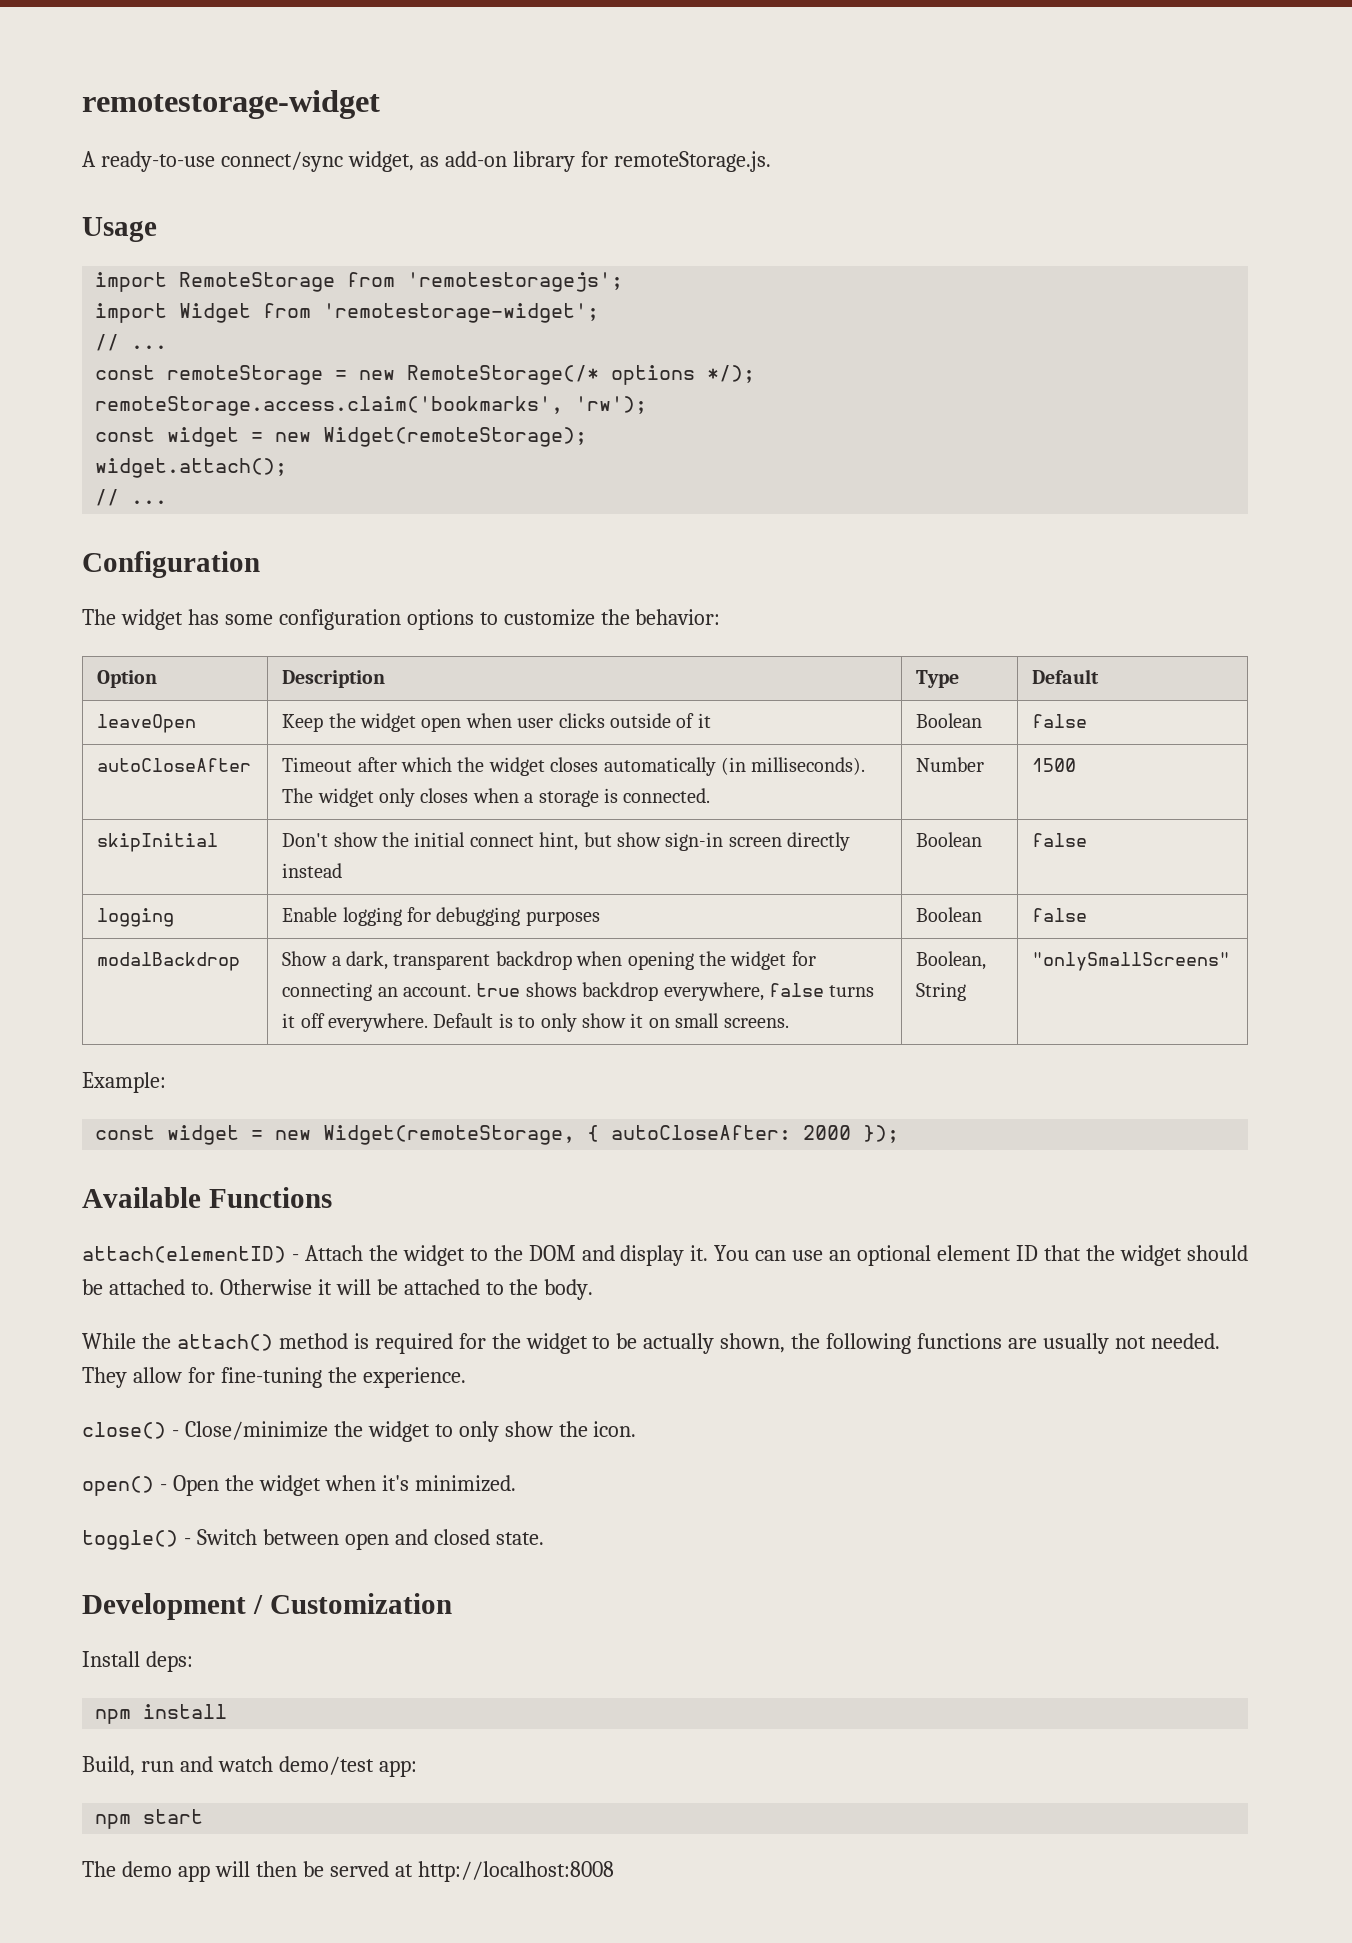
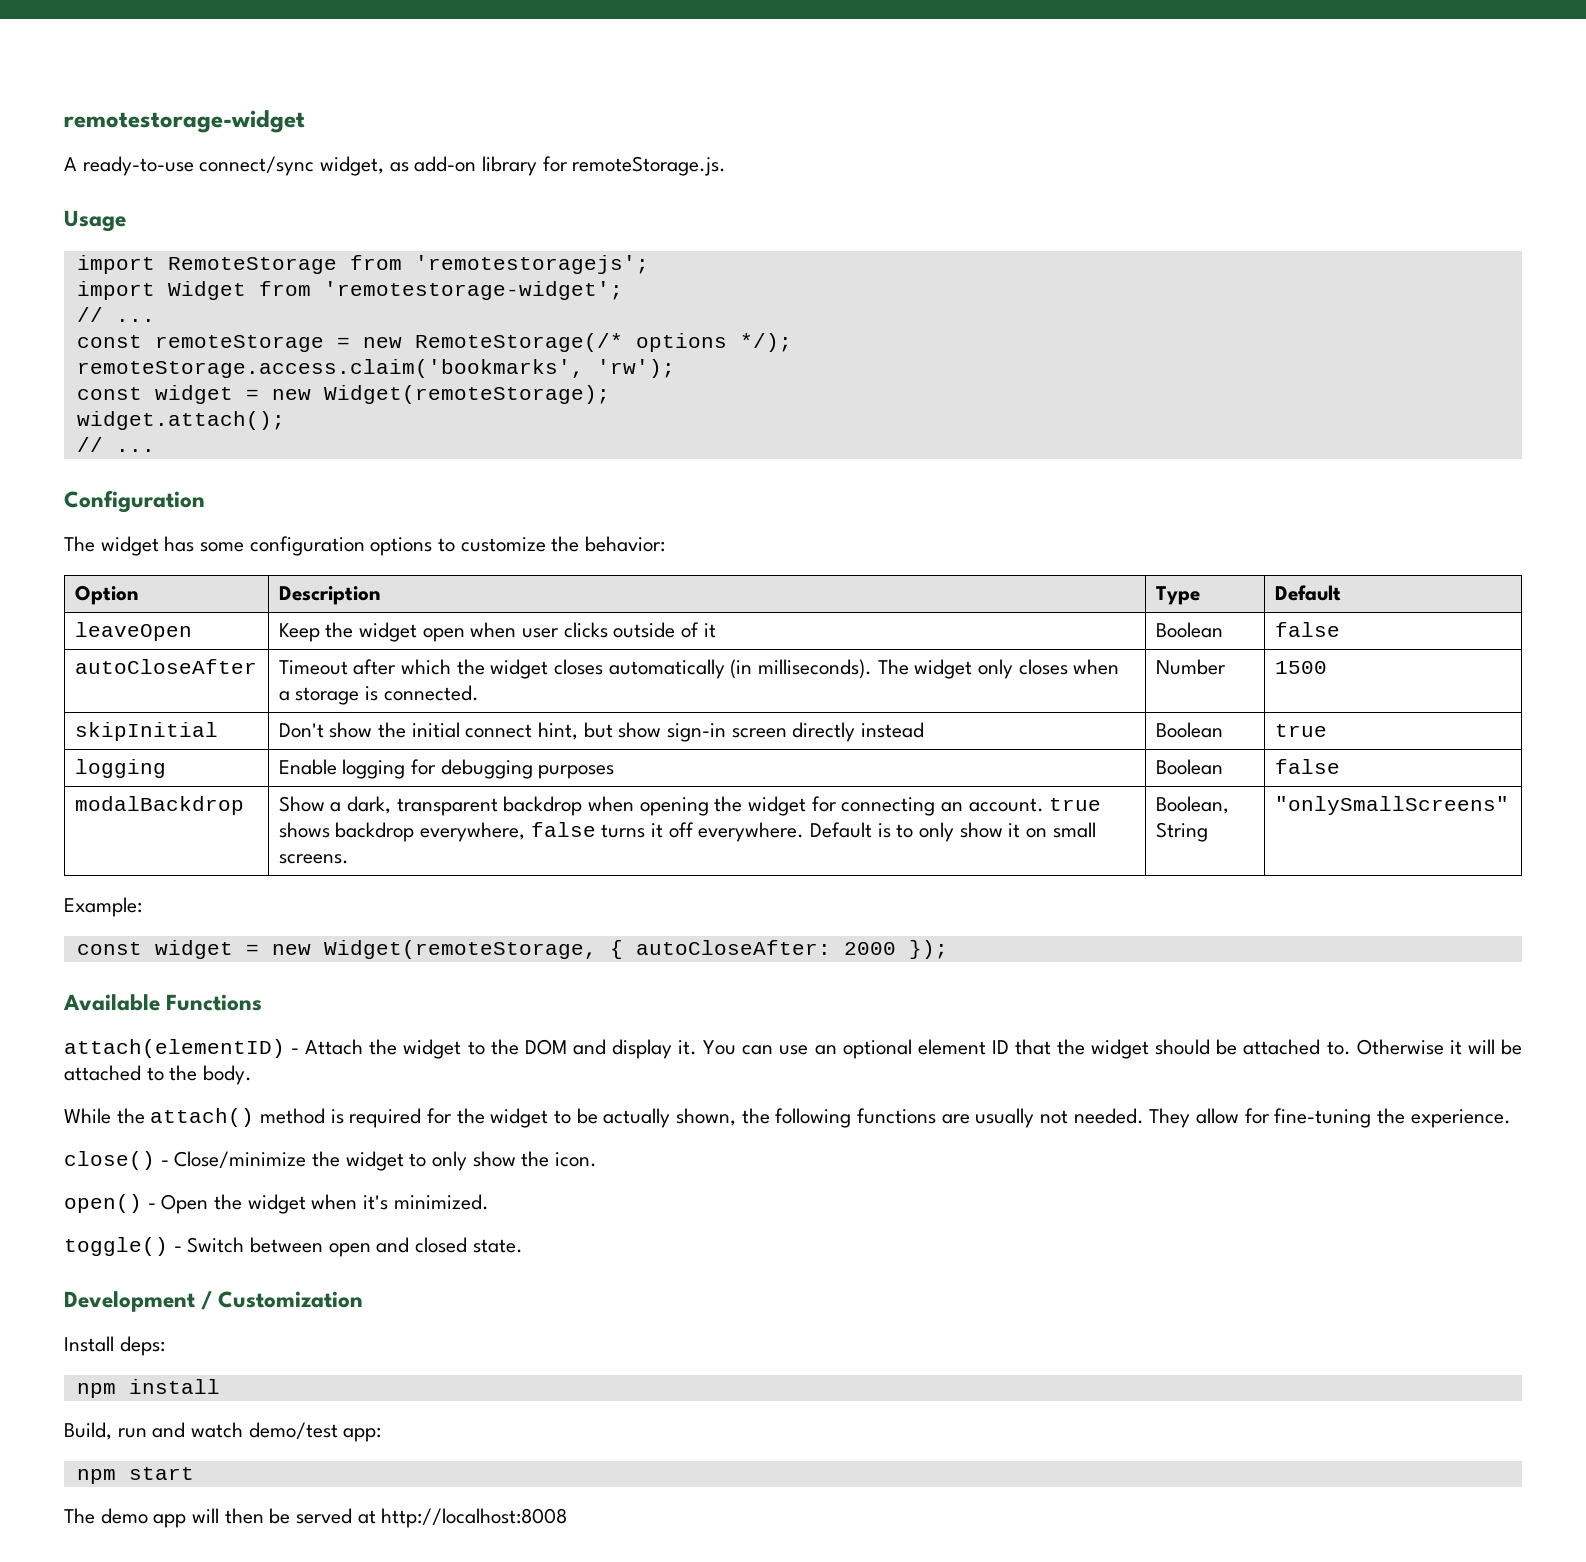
- skipInitial | Don't show the initial connect hint, but show sign-in screen directly instead | Boolean | false
+ skipInitial | Don't show the initial connect hint, but show sign-in screen directly instead | Boolean | true

